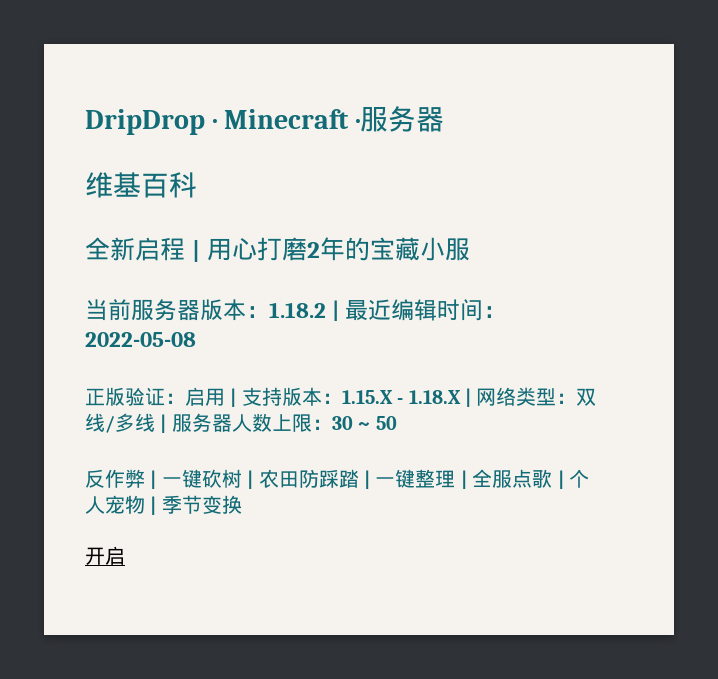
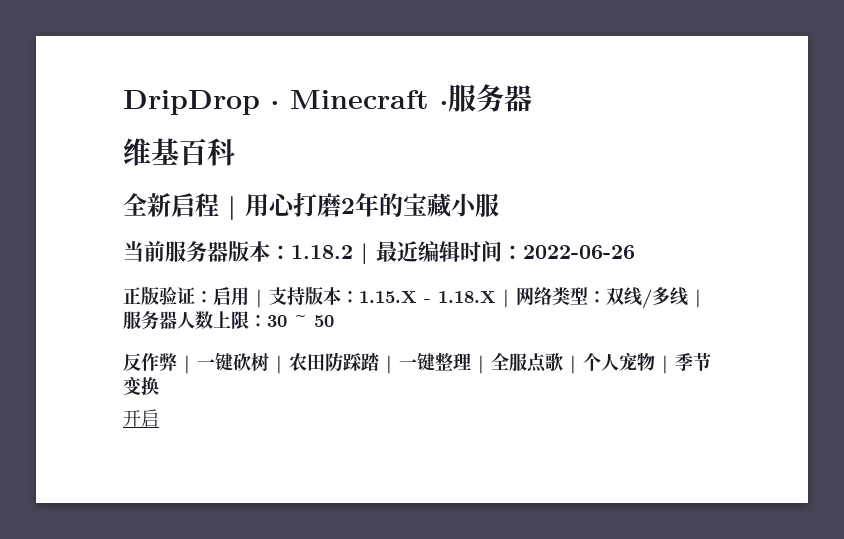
- 当前服务器版本：1.18.2 | 最近编辑时间：2022-05-08
+ 当前服务器版本：1.18.2 | 最近编辑时间：2022-06-26

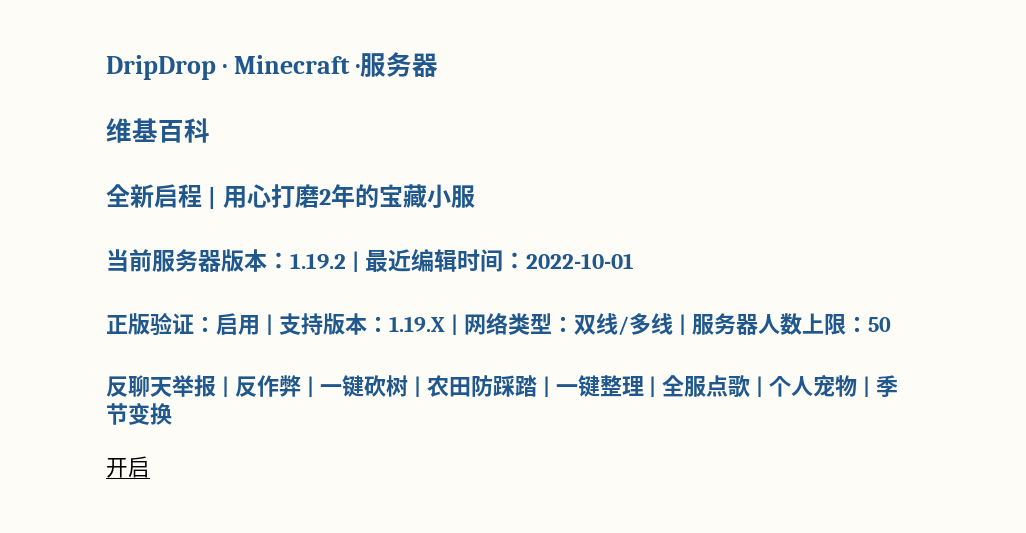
- 当前服务器版本：1.18.2 | 最近编辑时间：2022-06-26
+ 当前服务器版本：1.19.2 | 最近编辑时间：2022-10-01
- 正版验证：启用 | 支持版本：1.15.X - 1.18.X | 网络类型：双线/多线 | 服务器人数上限：30 ~ 50
+ 正版验证：启用 | 支持版本：1.19.X | 网络类型：双线/多线 | 服务器人数上限：50
- 反作弊 | 一键砍树 | 农田防踩踏 | 一键整理 | 全服点歌 | 个人宠物 | 季节变换
+ 反聊天举报 | 反作弊 | 一键砍树 | 农田防踩踏 | 一键整理 | 全服点歌 | 个人宠物 | 季节变换

